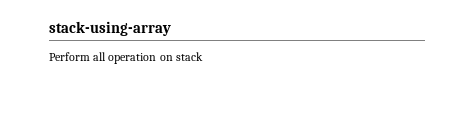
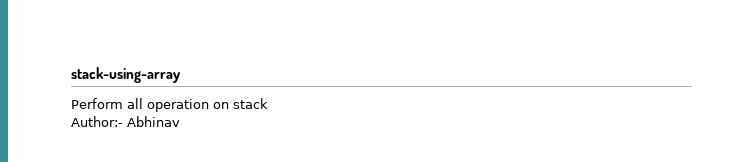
+ Author:- Abhinav

